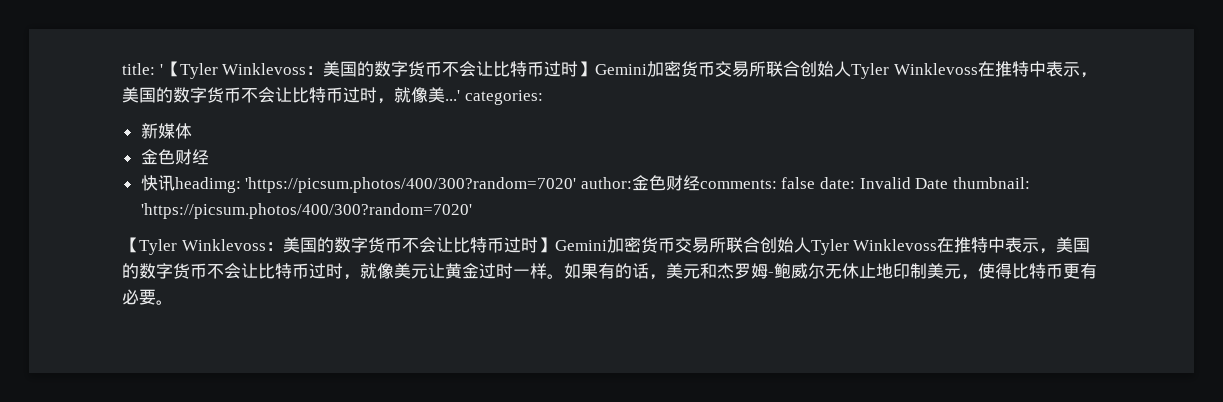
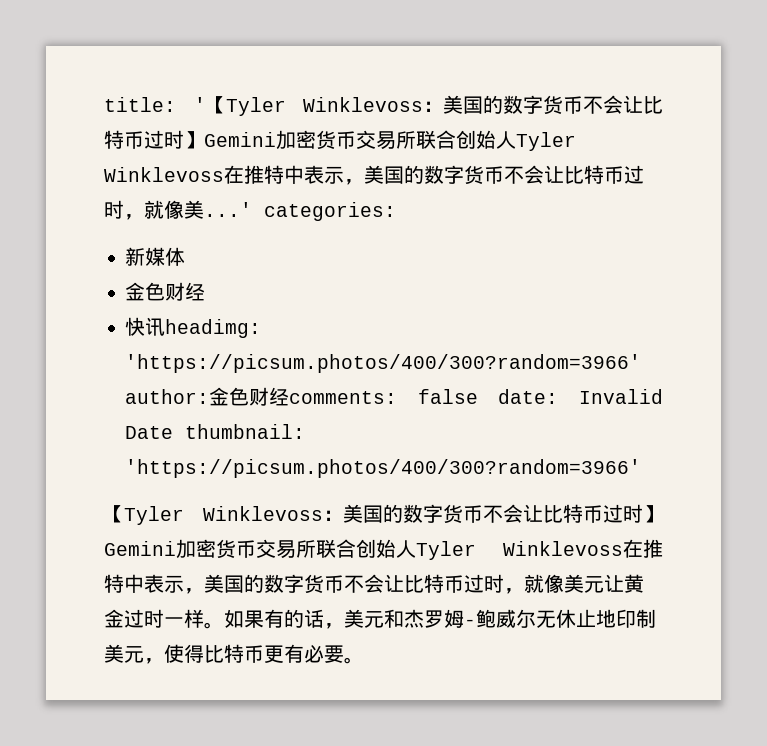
- 快讯headimg: 'https://picsum.photos/400/300?random=7020' author:金色财经comments: false date: Invalid Date thumbnail: 'https://picsum.photos/400/300?random=7020'
+ 快讯headimg: 'https://picsum.photos/400/300?random=3966' author:金色财经comments: false date: Invalid Date thumbnail: 'https://picsum.photos/400/300?random=3966'

